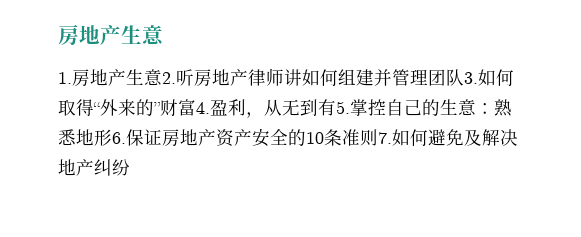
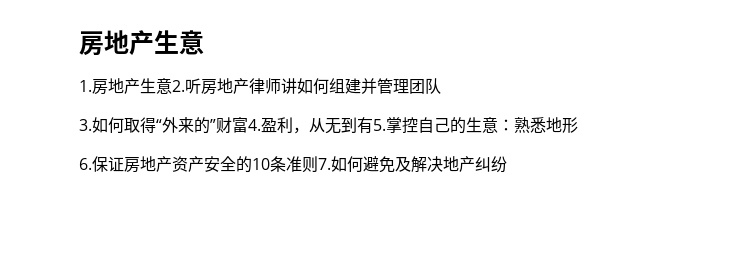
- 1.房地产生意2.听房地产律师讲如何组建并管理团队3.如何取得“外来的”财富4.盈利，从无到有5.掌控自己的生意：熟悉地形6.保证房地产资产安全的10条准则7.如何避免及解决地产纠纷
+ 1.房地产生意2.听房地产律师讲如何组建并管理团队
+ 3.如何取得“外来的”财富4.盈利，从无到有5.掌控自己的生意：熟悉地形
+ 6.保证房地产资产安全的10条准则7.如何避免及解决地产纠纷

